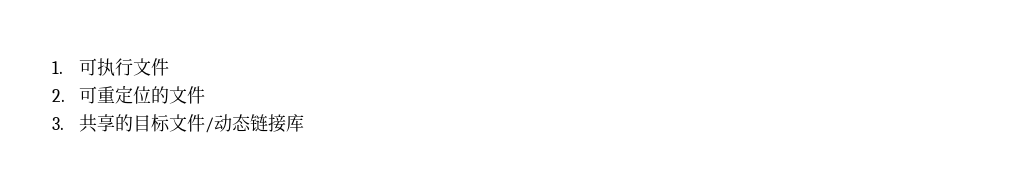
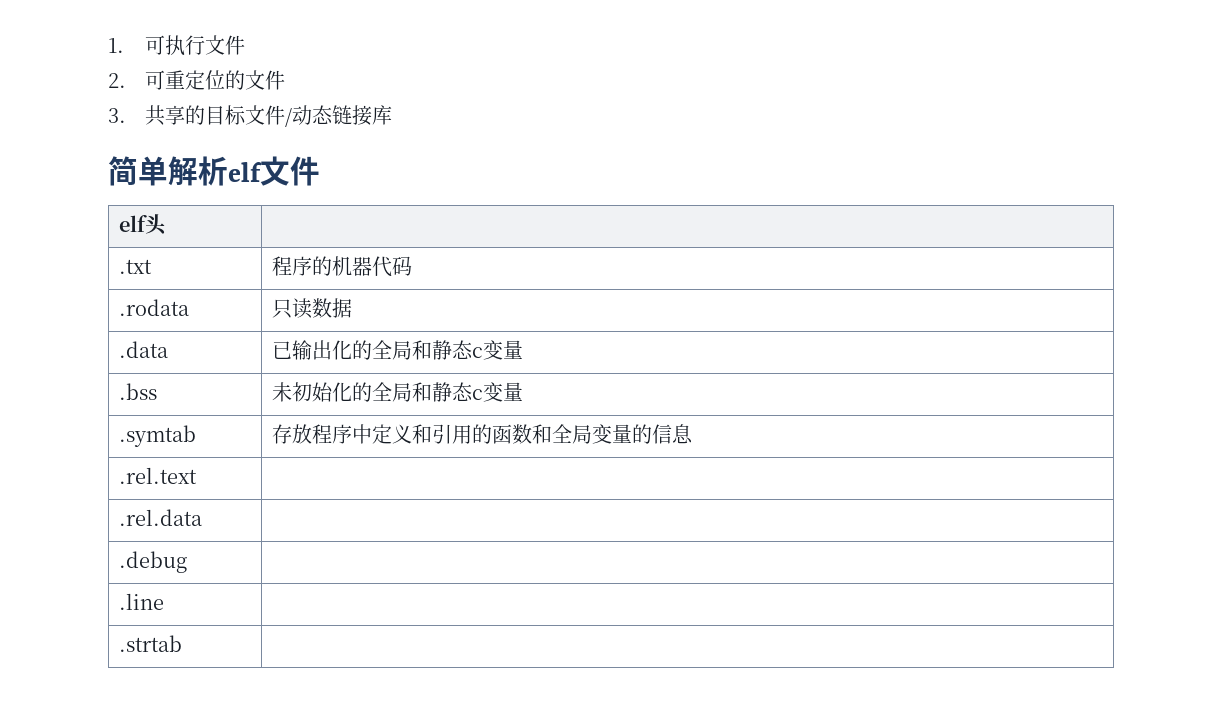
+ 简单解析elf文件
+ elf头 |
+ .txt | 程序的机器代码
+ .rodata | 只读数据
+ .data | 已输出化的全局和静态c变量
+ .bss | 未初始化的全局和静态c变量
+ .symtab | 存放程序中定义和引用的函数和全局变量的信息
+ .rel.text |
+ .rel.data |
+ .debug |
+ .line |
+ .strtab |

